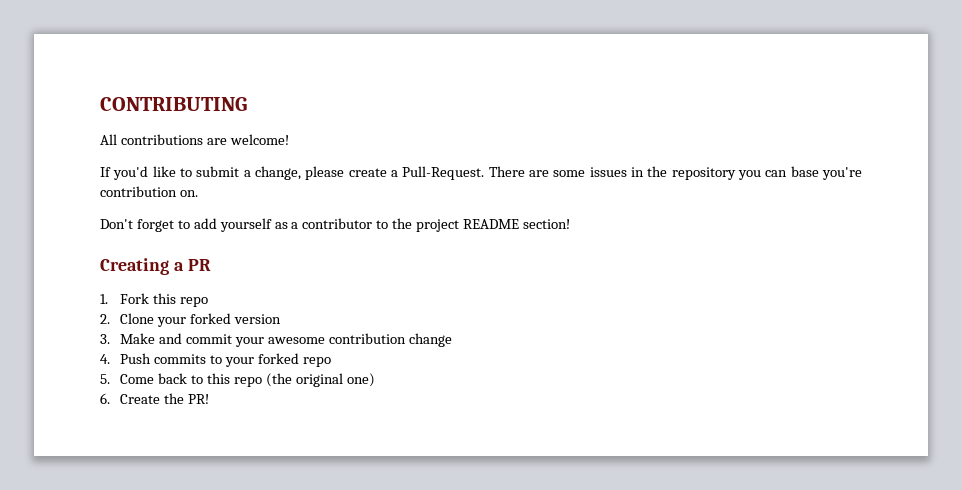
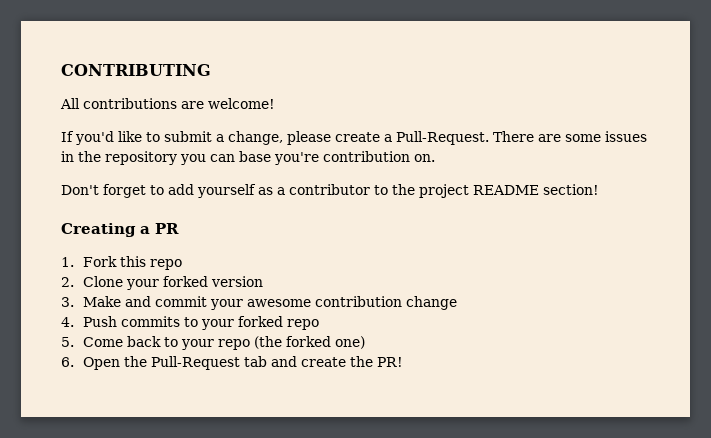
- 5. Come back to this repo (the original one)
+ 5. Come back to your repo (the forked one)
- 6. Create the PR!
+ 6. Open the Pull-Request tab and create the PR!

